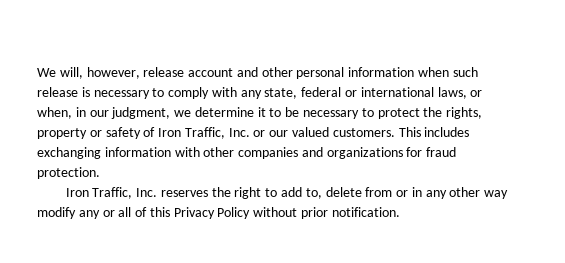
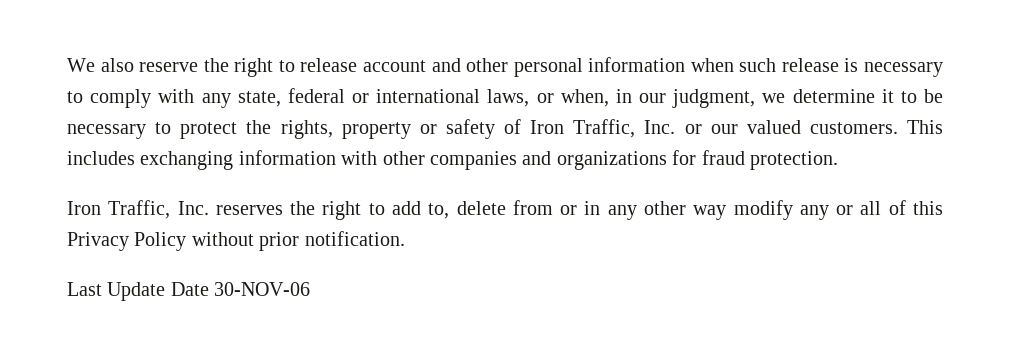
- We will, however, release account and other personal information when such release is necessary to comply with any state, federal or international laws, or when, in our judgment, we determine it to be necessary to protect the rights, property or safety of Iron Traffic, Inc. or our valued customers.
+ We also reserve the right to release account and other personal information when such release is necessary to comply with any state, federal or international laws, or when, in our judgment, we determine it to be necessary to protect the rights, property or safety of Iron Traffic, Inc. or our valued customers.
+ Last Update Date 30-NOV-06

